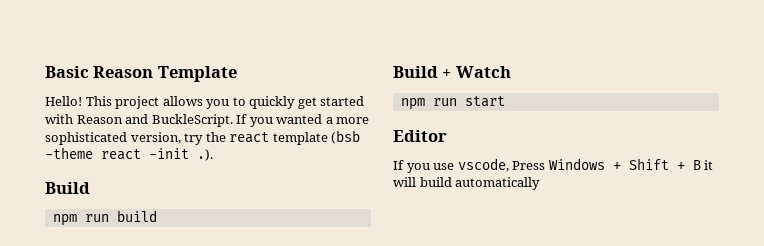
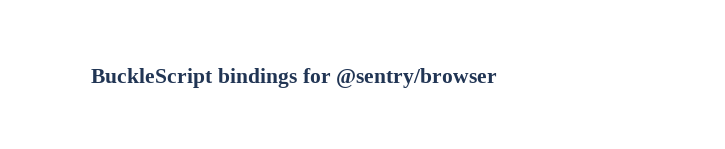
- Basic Reason Template
- Hello! This project allows you to quickly get started with Reason and BuckleScript. If you wanted a more sophisticated version, try the react template (bsb -theme react -init .).
- Build
- npm run build
- Build + Watch
- npm run start
- Editor
- If you use vscode, Press Windows + Shift + B it will build automatically
+ BuckleScript bindings for @sentry/browser

